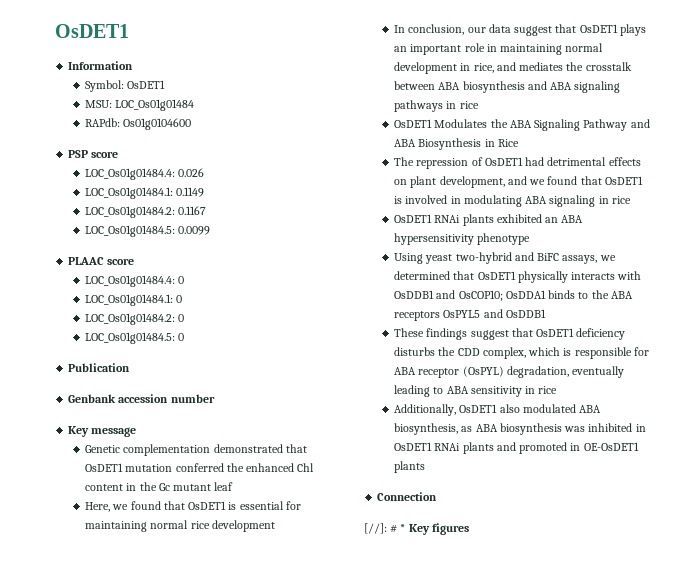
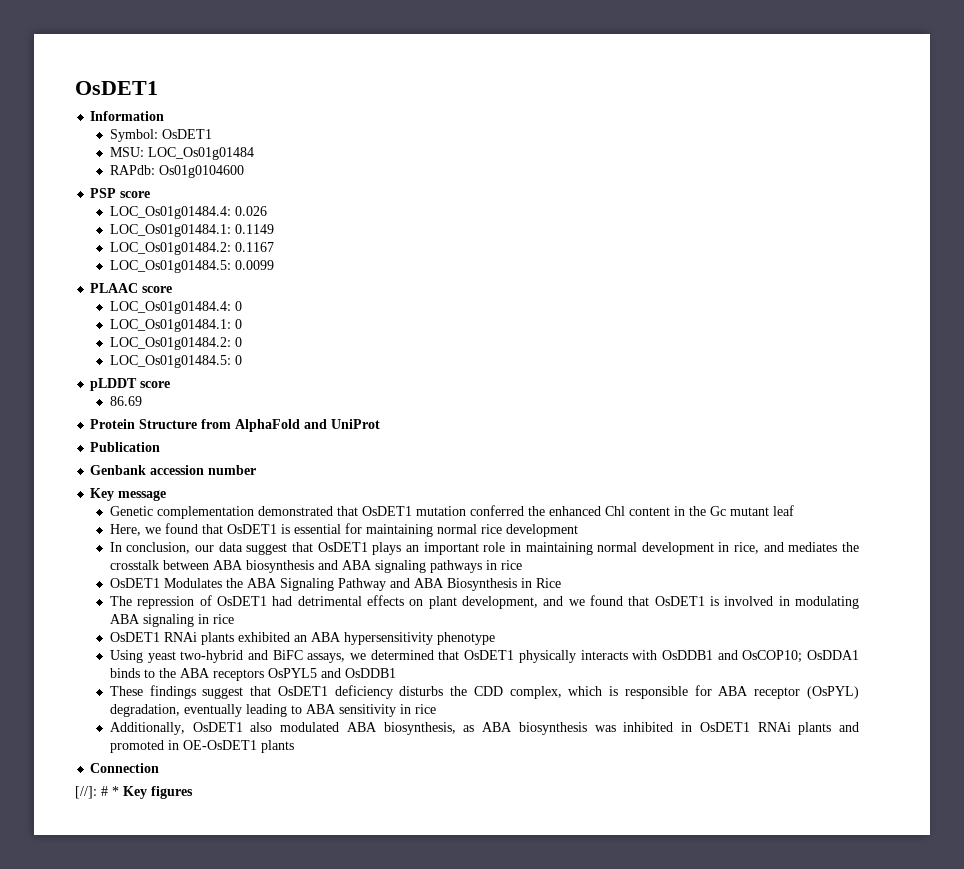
+ pLDDT score
+ 86.69
+ Protein Structure from AlphaFold and UniProt

